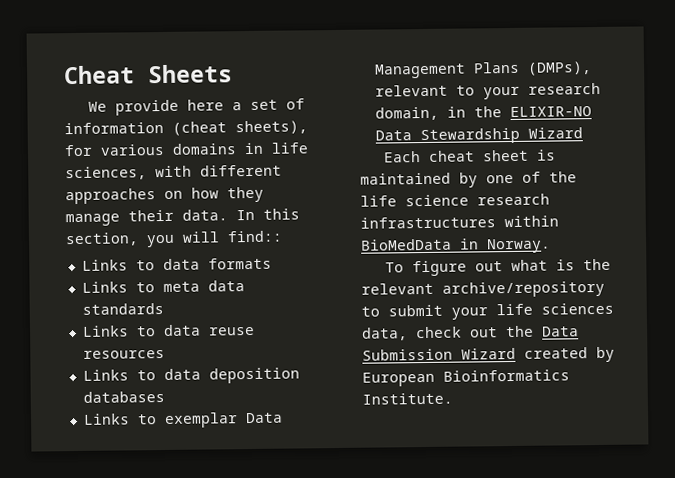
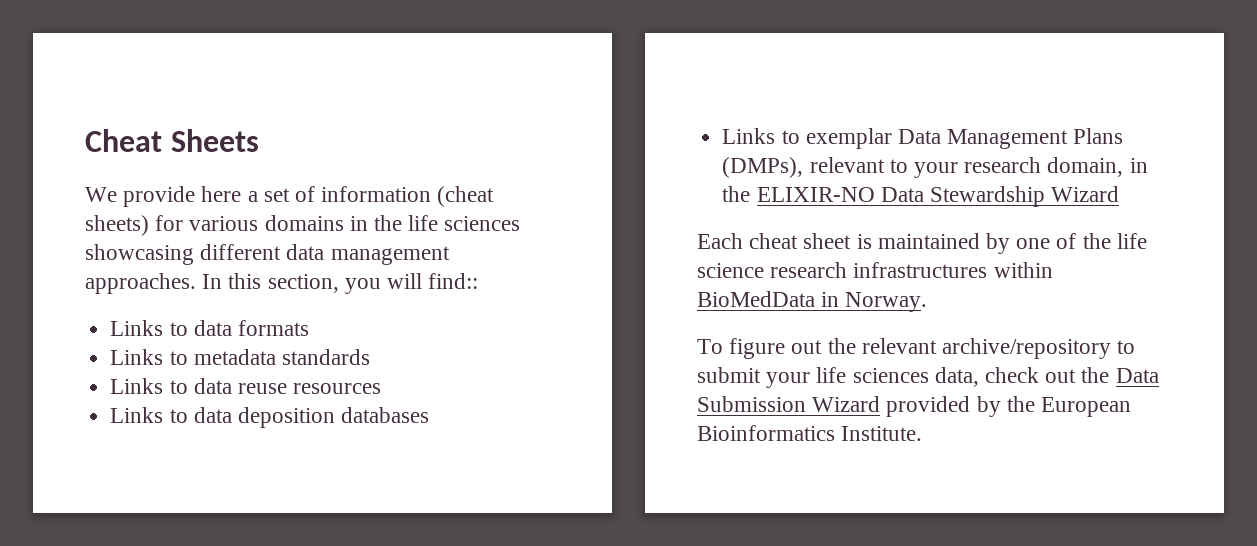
- We provide here a set of information (cheat sheets), for various domains in life sciences, with different approaches on how they manage their data.
+ We provide here a set of information (cheat sheets) for various domains in the life sciences showcasing different data management approaches.
- Links to meta data standards
+ Links to metadata standards
- To figure out what is the relevant archive/repository to submit your life sciences data, check out the Data Submission Wizard created by European Bioinformatics Institute.
+ To figure out the relevant archive/repository to submit your life sciences data, check out the Data Submission Wizard provided by the European Bioinformatics Institute.

